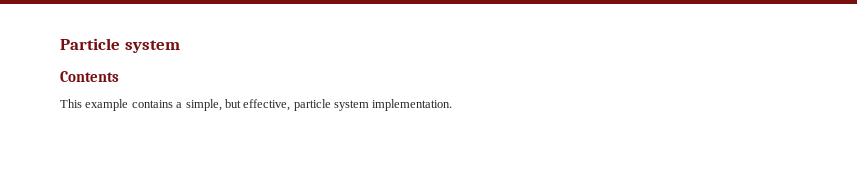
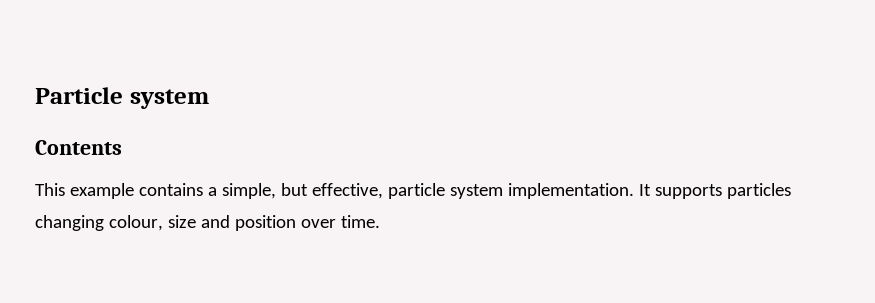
+ It supports particles changing colour, size and position over time.

